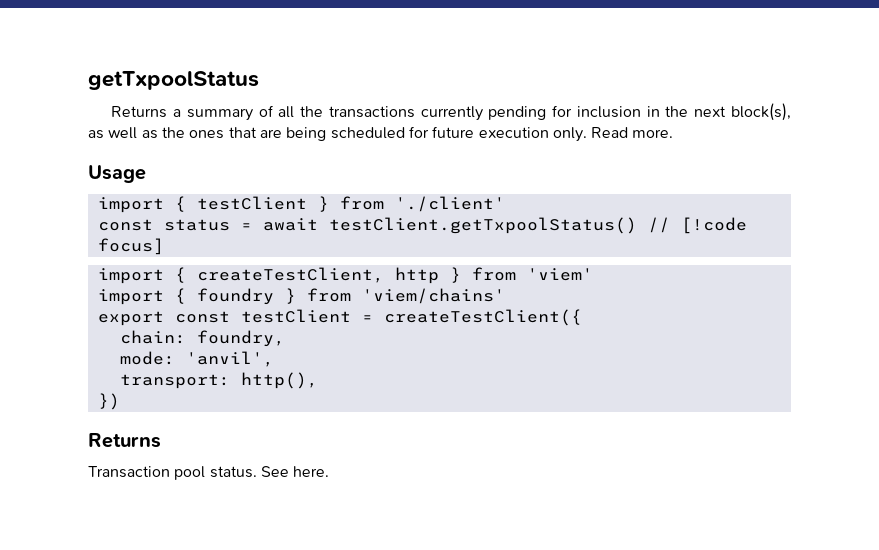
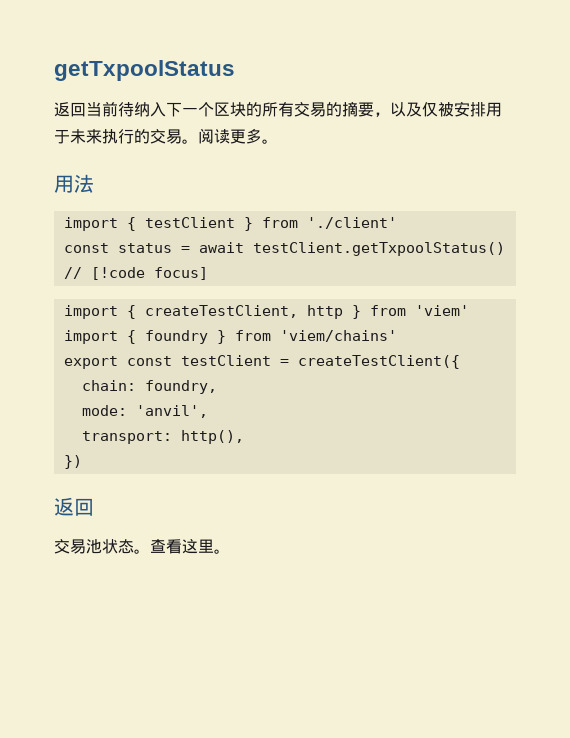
- Returns a summary of all the transactions currently pending for inclusion in the next block(s), as well as the ones that are being scheduled for future execution only. Read more.
- Usage
+ 返回当前待纳入下一个区块的所有交易的摘要，以及仅被安排用于未来执行的交易。阅读更多。
+ 用法
  })
- Returns
- Transaction pool status. See here.
+ 返回
+ 交易池状态。查看这里。

